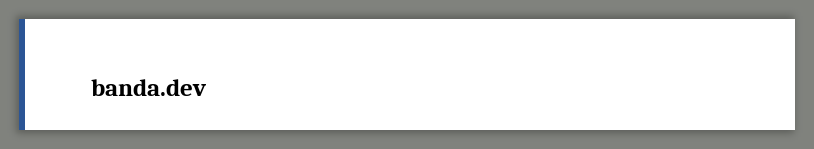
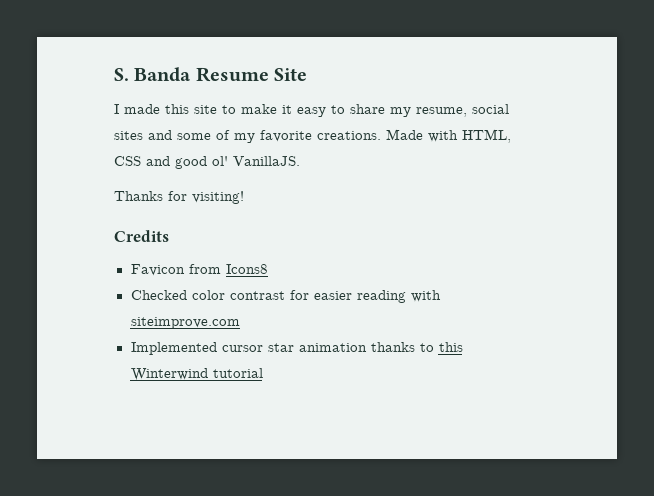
- banda.dev
+ S. Banda Resume Site
+ I made this site to make it easy to share my resume, social sites and some of my favorite creations. Made with HTML, CSS and good ol' VanillaJS.
+ Thanks for visiting!
+ Credits
+ Favicon from Icons8
+ Checked color contrast for easier reading with siteimprove.com
+ Implemented cursor star animation thanks to this Winterwind tutorial

